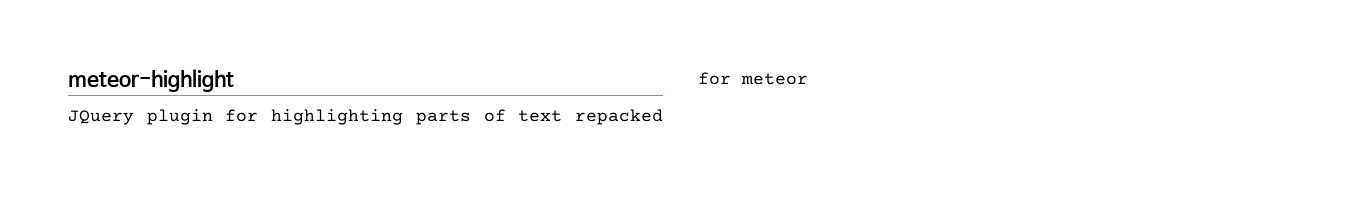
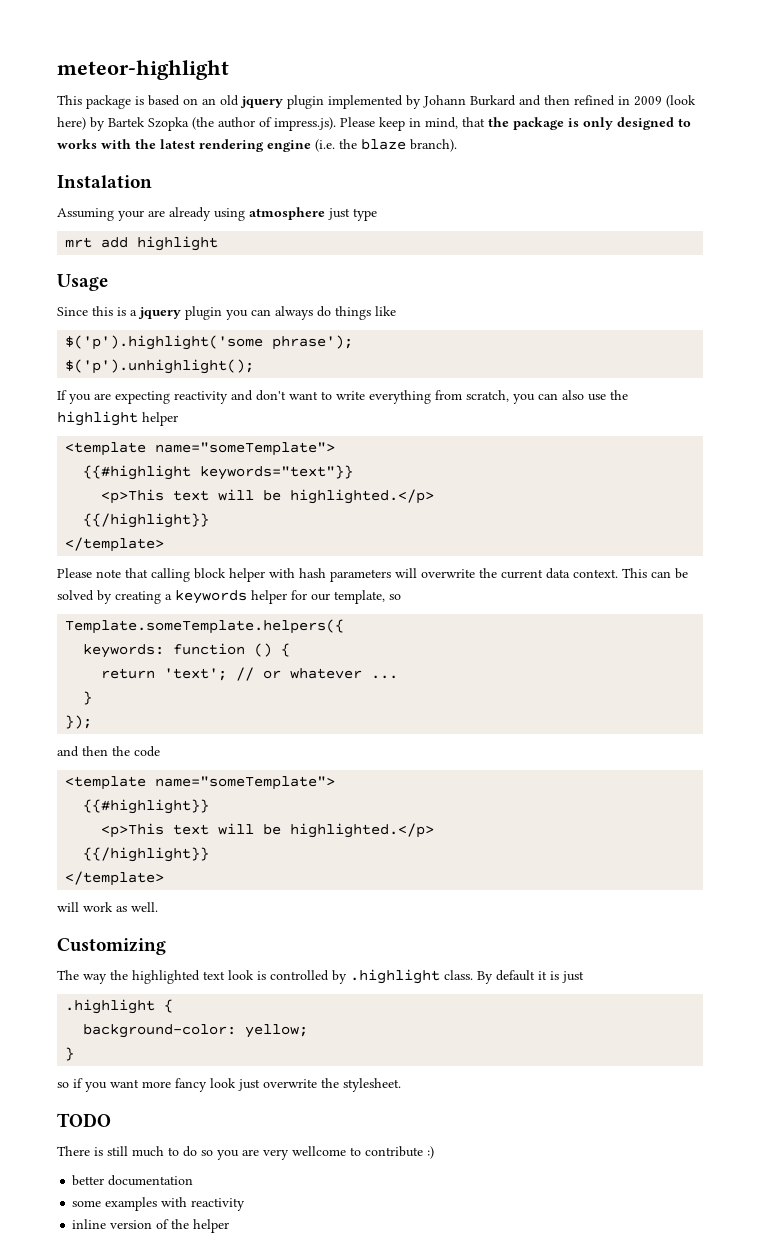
- JQuery plugin for highlighting parts of text repacked for meteor
+ This package is based on an old jquery plugin implemented by Johann Burkard and then refined in 2009 (look here) by Bartek Szopka (the author of impress.js). Please keep in mind, that the package is only designed to works with the latest rendering engine (i.e. the blaze branch).
+ Instalation
+ Assuming your are already using atmosphere just type
+ mrt add highlight
+ Usage
+ Since this is a jquery plugin you can always do things like
+ $('p').highlight('some phrase');
+ $('p').unhighlight();
+ If you are expecting reactivity and don't want to write everything from scratch, you can also use the highlight helper
+ <template name="someTemplate">
+ {{#highlight keywords="text"}}
+ <p>This text will be highlighted.</p>
+ {{/highlight}}
+ </template>
+ Please note that calling block helper with hash parameters will overwrite the current data context. This can be solved by creating a keywords helper for our template, so
+ Template.someTemplate.helpers({
+ keywords: function () {
+ return 'text'; // or whatever ...
+ }
+ });
+ and then the code
+ <template name="someTemplate">
+ {{#highlight}}
+ <p>This text will be highlighted.</p>
+ {{/highlight}}
+ </template>
+ will work as well.
+ Customizing
+ The way the highlighted text look is controlled by .highlight class. By default it is just
+ .highlight {
+ background-color: yellow;
+ }
+ so if you want more fancy look just overwrite the stylesheet.
+ TODO
+ There is still much to do so you are very wellcome to contribute :)
+ better documentation
+ some examples with reactivity
+ inline version of the helper

